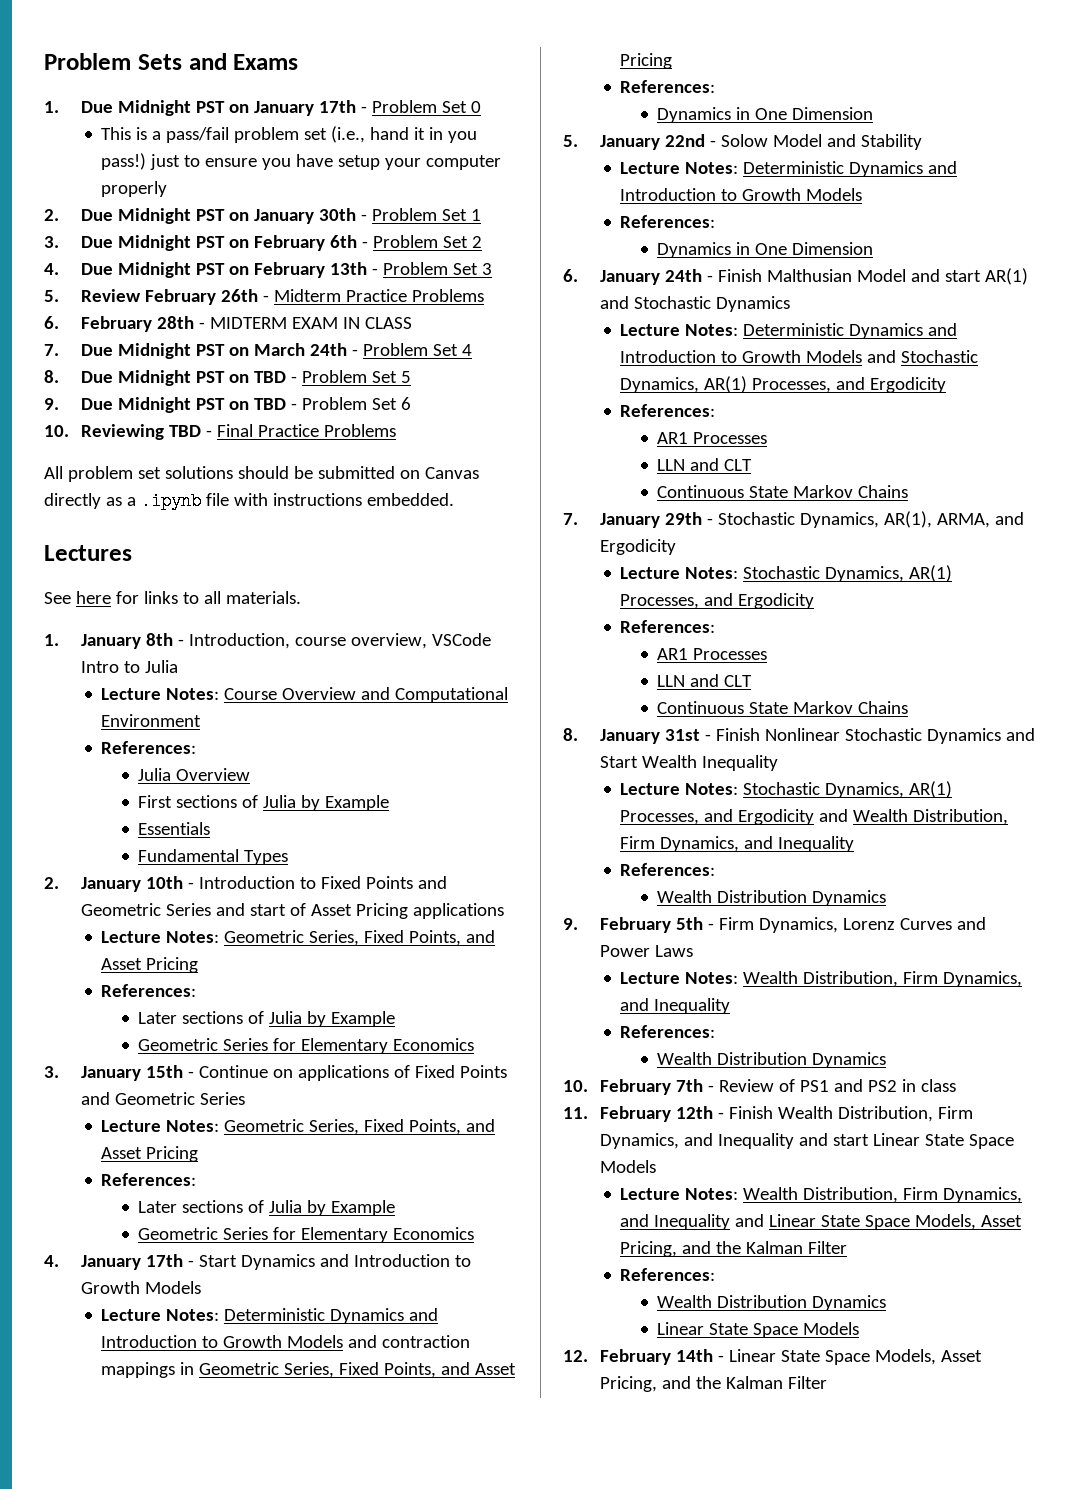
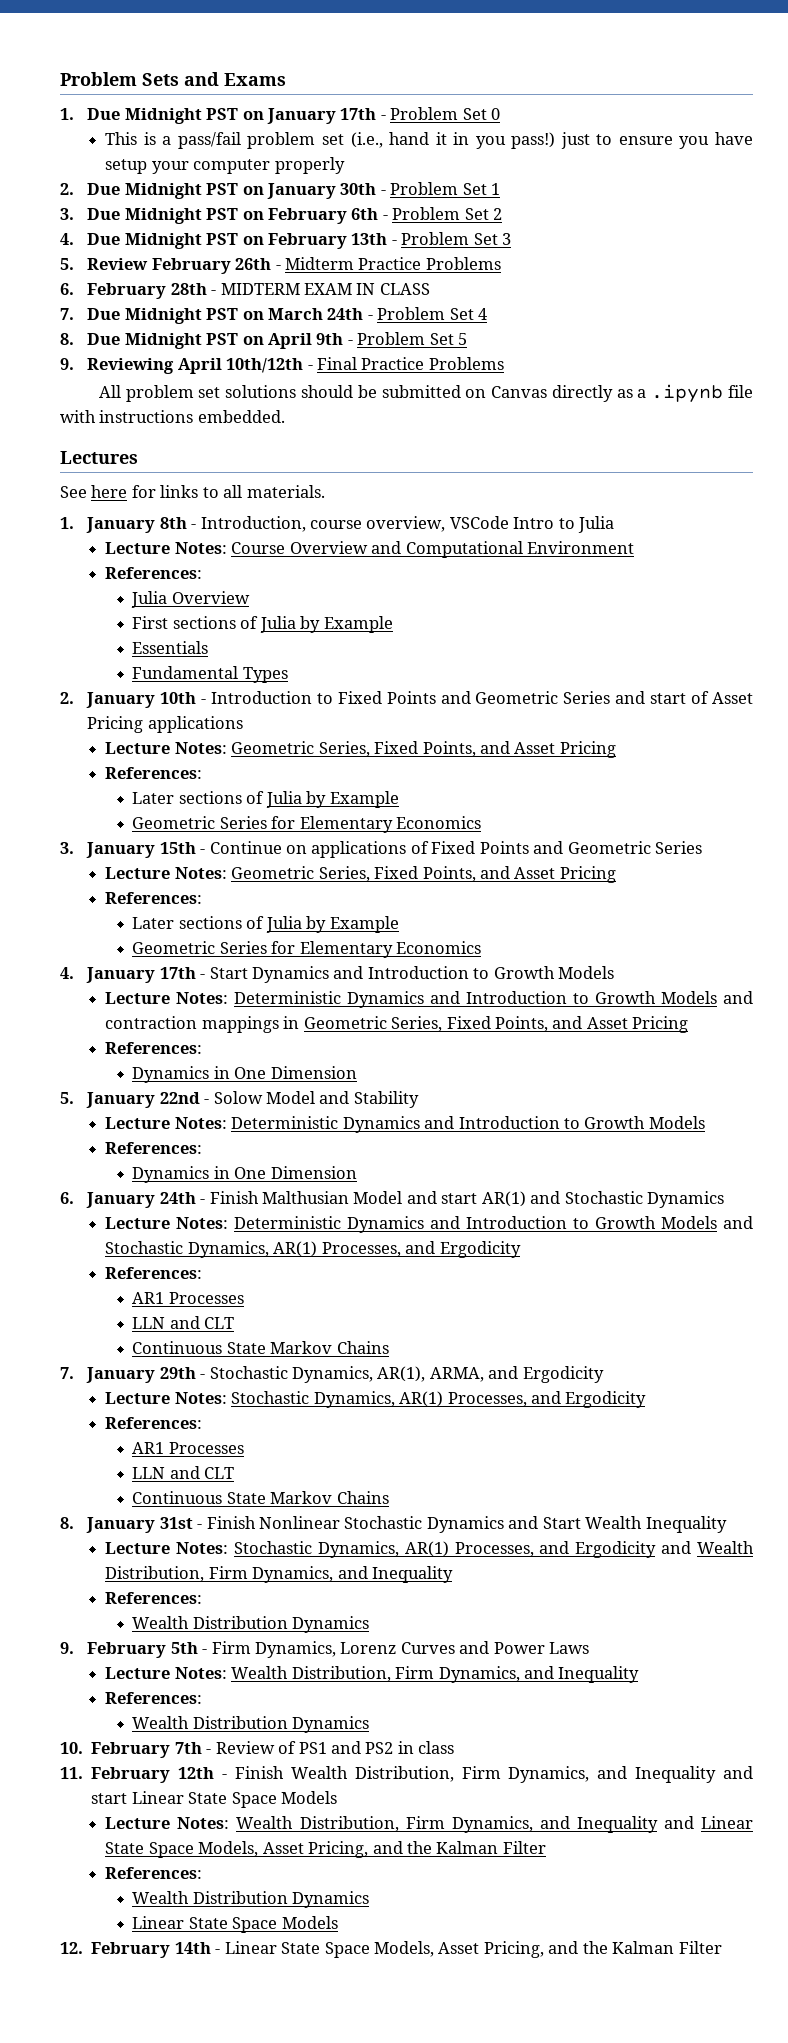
- 8. Due Midnight PST on TBD - Problem Set 5
+ 8. Due Midnight PST on April 9th - Problem Set 5
- 9. Due Midnight PST on TBD - Problem Set 6
- 10. Reviewing TBD - Final Practice Problems
+ 9. Reviewing April 10th/12th - Final Practice Problems

